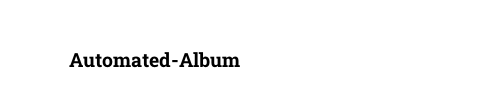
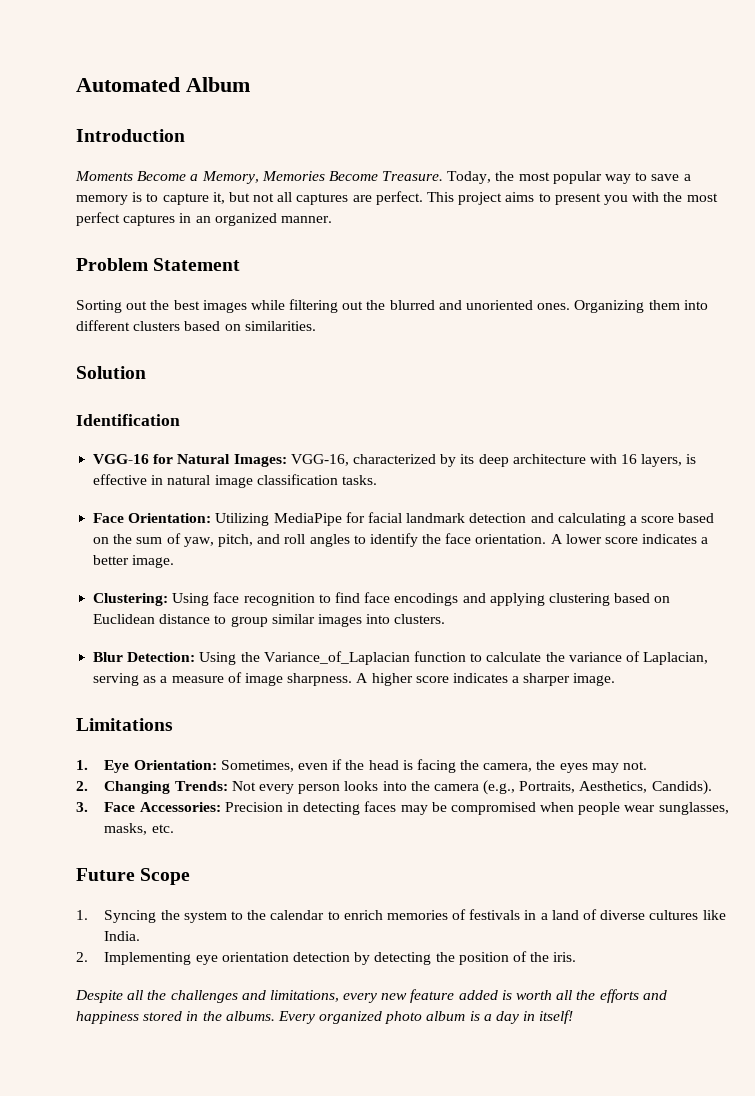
- Automated-Album
+ Automated Album
+ Introduction
+ Moments Become a Memory, Memories Become Treasure. Today, the most popular way to save a memory is to capture it, but not all captures are perfect. This project aims to present you with the most perfect captures in an organized manner.
+ Problem Statement
+ Sorting out the best images while filtering out the blurred and unoriented ones. Organizing them into different clusters based on similarities.
+ Solution
+ Identification
+ VGG-16 for Natural Images: VGG-16, characterized by its deep architecture with 16 layers, is effective in natural image classification tasks.
+ Face Orientation: Utilizing MediaPipe for facial landmark detection and calculating a score based on the sum of yaw, pitch, and roll angles to identify the face orientation. A lower score indicates a better image.
+ Clustering: Using face recognition to find face encodings and applying clustering based on Euclidean distance to group similar images into clusters.
+ Blur Detection: Using the Variance_of_Laplacian function to calculate the variance of Laplacian, serving as a measure of image sharpness. A higher score indicates a sharper image.
+ Limitations
+ 1. Eye Orientation: Sometimes, even if the head is facing the camera, the eyes may not.
+ 2. Changing Trends: Not every person looks into the camera (e.g., Portraits, Aesthetics, Candids).
+ 3. Face Accessories: Precision in detecting faces may be compromised when people wear sunglasses, masks, etc.
+ Future Scope
+ 1. Syncing the system to the calendar to enrich memories of festivals in a land of diverse cultures like India.
+ 2. Implementing eye orientation detection by detecting the position of the iris.
+ Despite all the challenges and limitations, every new feature added is worth all the efforts and happiness stored in the albums. Every organized photo album is a day in itself!

